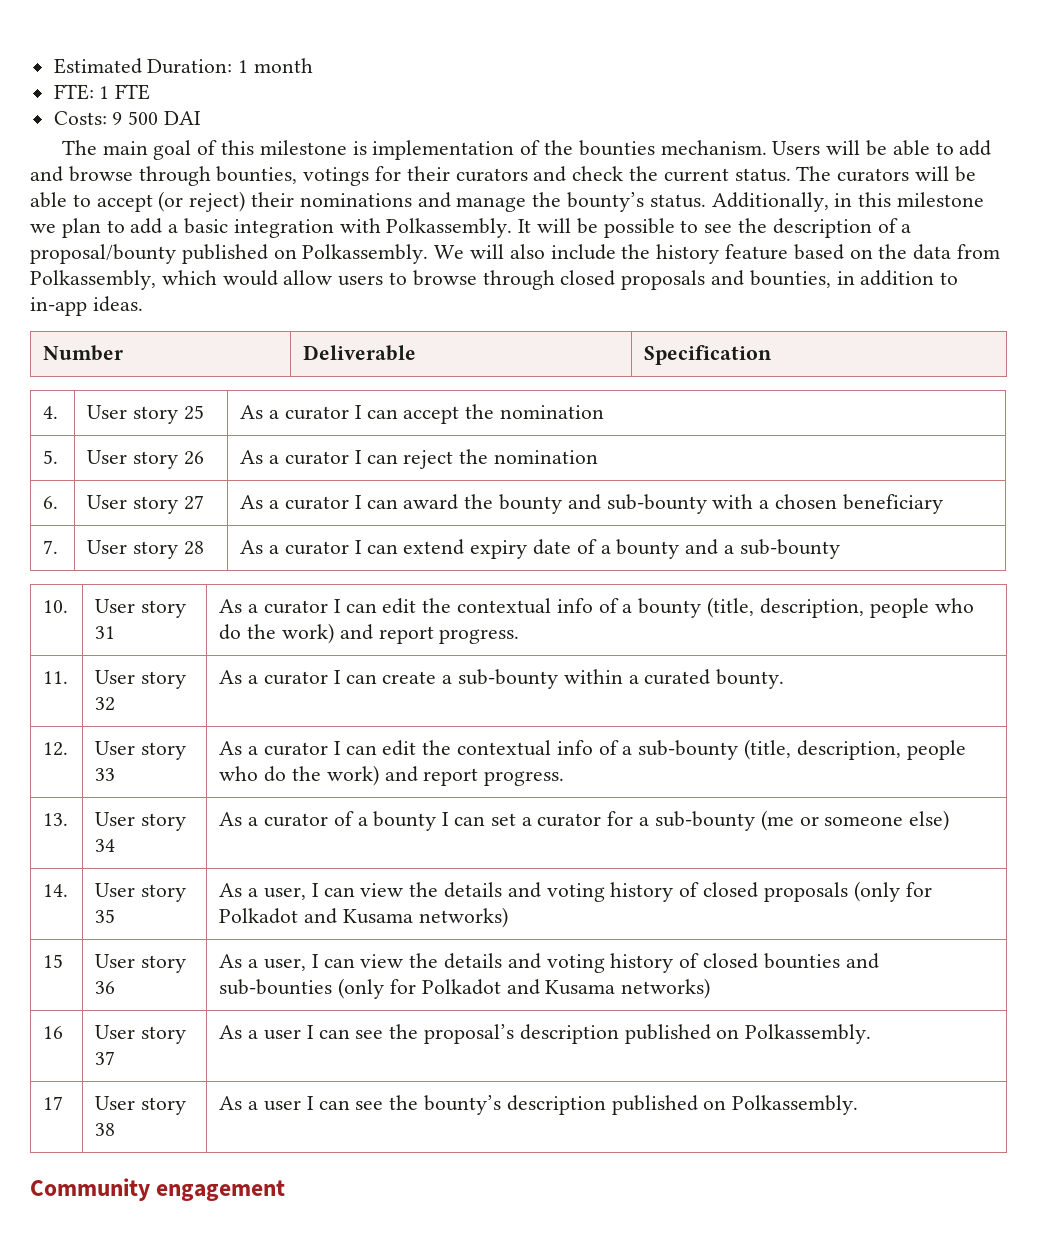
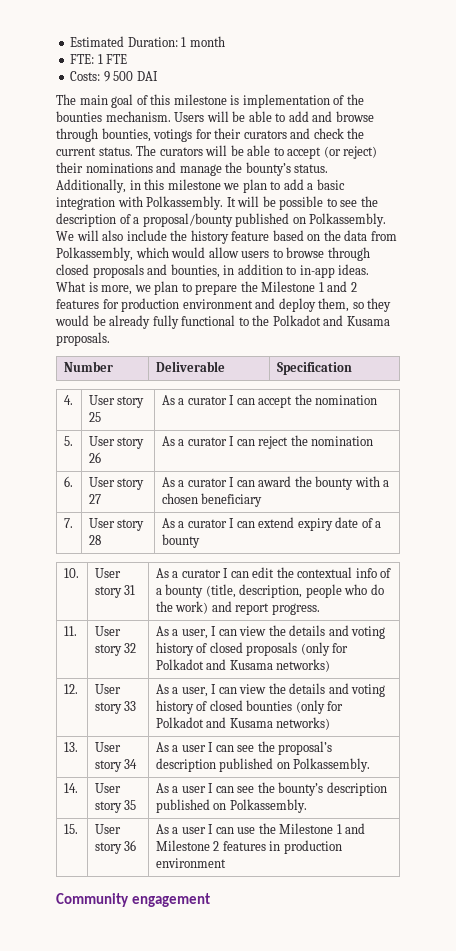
+ What is more, we plan to prepare the Milestone 1 and 2 features for production environment and deploy them, so they would be already fully functional to the Polkadot and Kusama proposals.
- 6. | User story 27 | As a curator I can award the bounty and sub-bounty with a chosen beneficiary
+ 6. | User story 27 | As a curator I can award the bounty with a chosen beneficiary
- 7. | User story 28 | As a curator I can extend expiry date of a bounty and a sub-bounty
+ 7. | User story 28 | As a curator I can extend expiry date of a bounty
- 11. | User story 32 | As a curator I can create a sub-bounty within a curated bounty.
- 12. | User story 33 | As a curator I can edit the contextual info of a sub-bounty (title, description, people who do the work) and report progress.
- 13. | User story 34 | As a curator of a bounty I can set a curator for a sub-bounty (me or someone else)
- 14. | User story 35 | As a user, I can view the details and voting history of closed proposals (only for Polkadot and Kusama networks)
+ 11. | User story 32 | As a user, I can view the details and voting history of closed proposals (only for Polkadot and Kusama networks)
- 15 | User story 36 | As a user, I can view the details and voting history of closed bounties and sub-bounties (only for Polkadot and Kusama networks)
- 16 | User story 37 | As a user I can see the proposal’s description published on Polkassembly.
+ 12. | User story 33 | As a user, I can view the details and voting history of closed bounties (only for Polkadot and Kusama networks)
+ 13. | User story 34 | As a user I can see the proposal’s description published on Polkassembly.
- 17 | User story 38 | As a user I can see the bounty’s description published on Polkassembly.
+ 14. | User story 35 | As a user I can see the bounty’s description published on Polkassembly.
+ 15. | User story 36 | As a user I can use the Milestone 1 and Milestone 2 features in production environment

